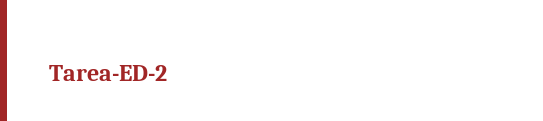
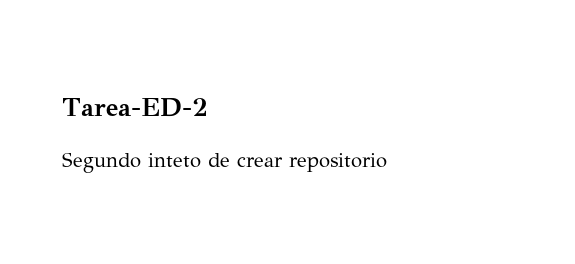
+ Segundo inteto de crear repositorio

